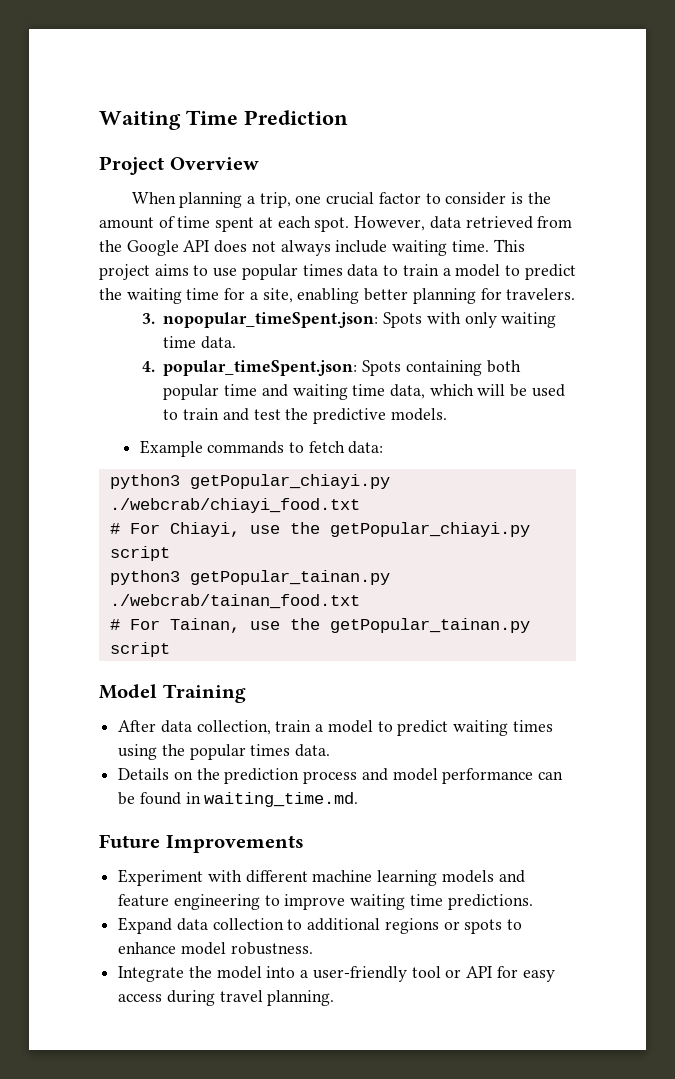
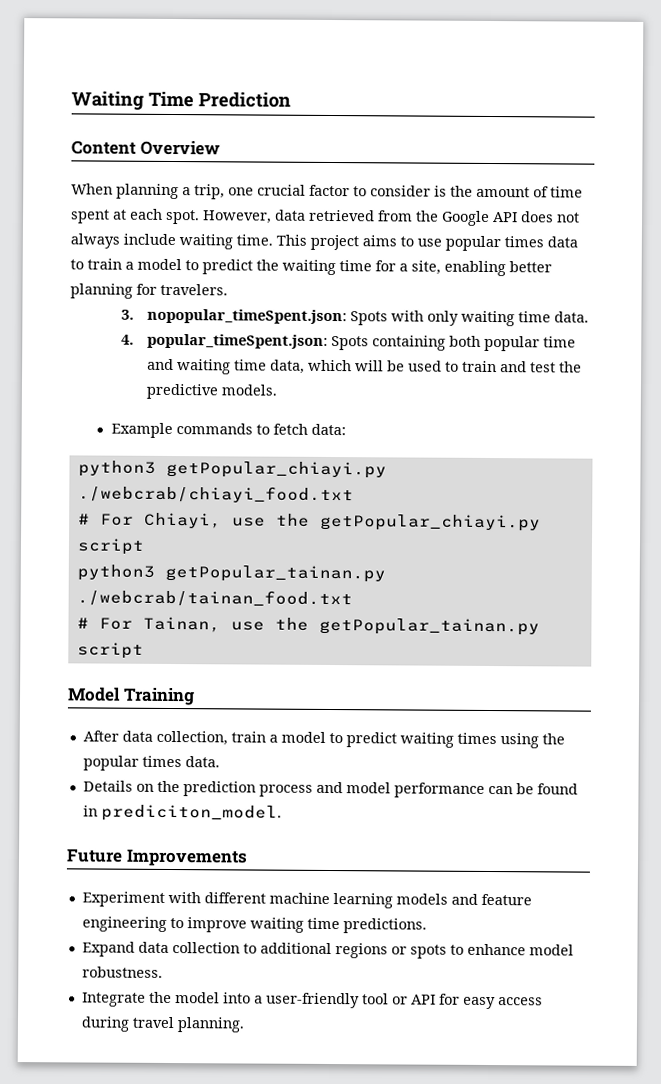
- Project Overview
+ Content Overview
- Details on the prediction process and model performance can be found in waiting_time.md.
+ Details on the prediction process and model performance can be found in prediciton_model.

